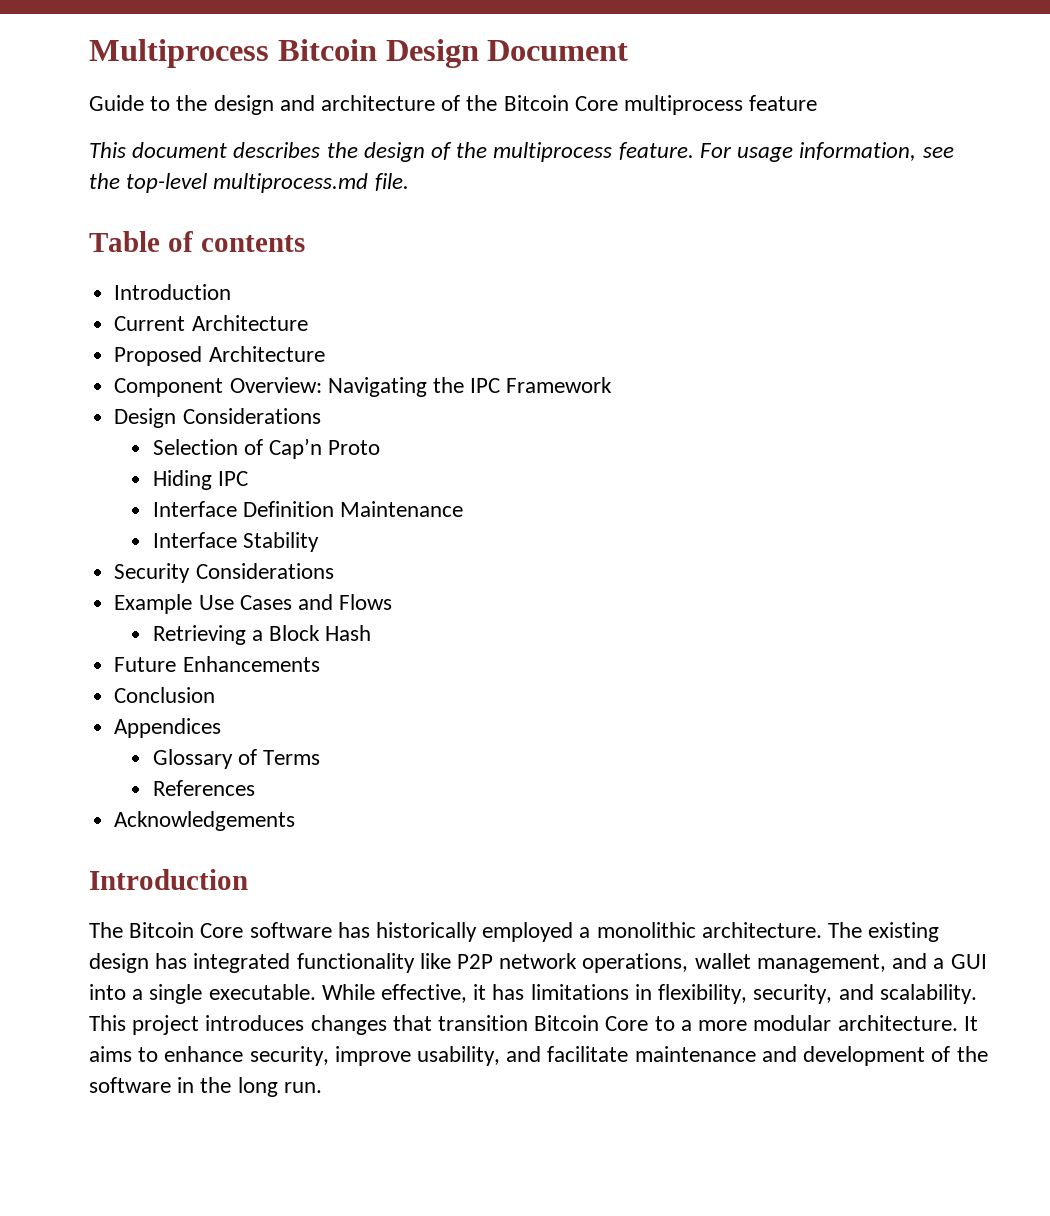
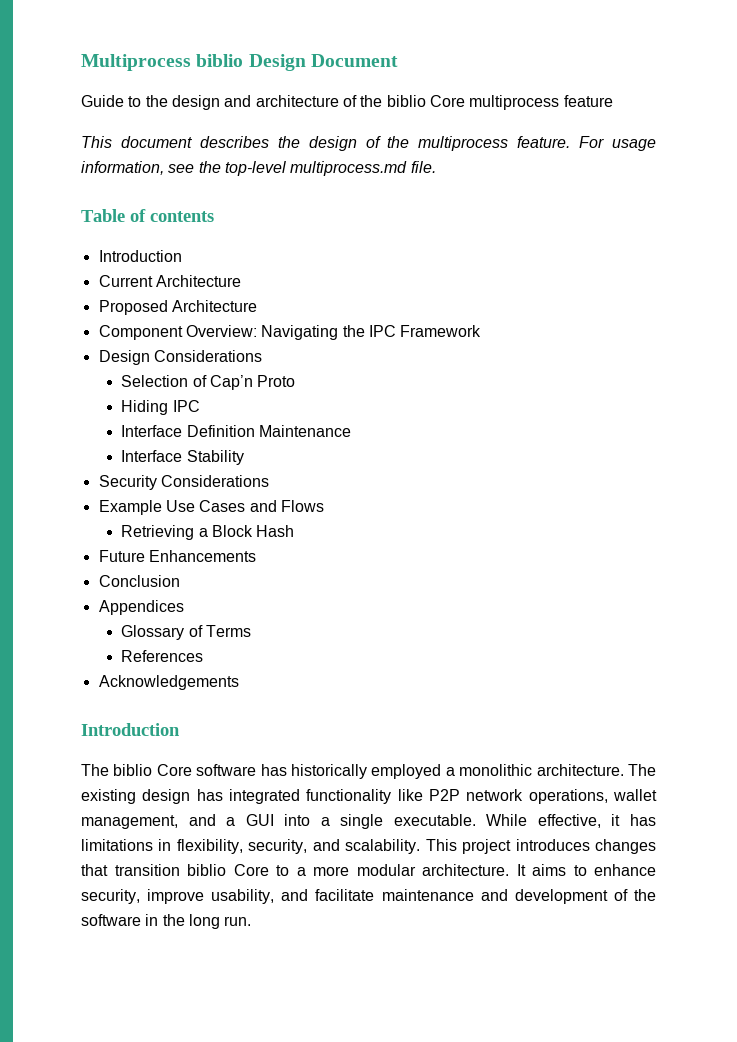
- Multiprocess Bitcoin Design Document
+ Multiprocess biblio Design Document
- Guide to the design and architecture of the Bitcoin Core multiprocess feature
+ Guide to the design and architecture of the biblio Core multiprocess feature
- The Bitcoin Core software has historically employed a monolithic architecture.
+ The biblio Core software has historically employed a monolithic architecture.
- This project introduces changes that transition Bitcoin Core to a more modular architecture.
+ This project introduces changes that transition biblio Core to a more modular architecture.

